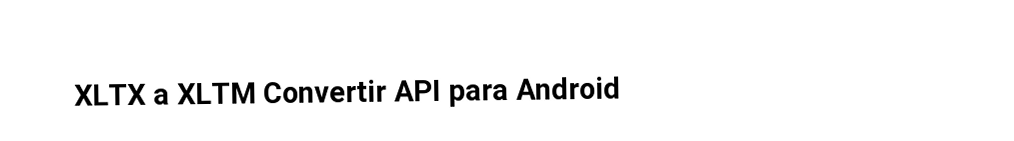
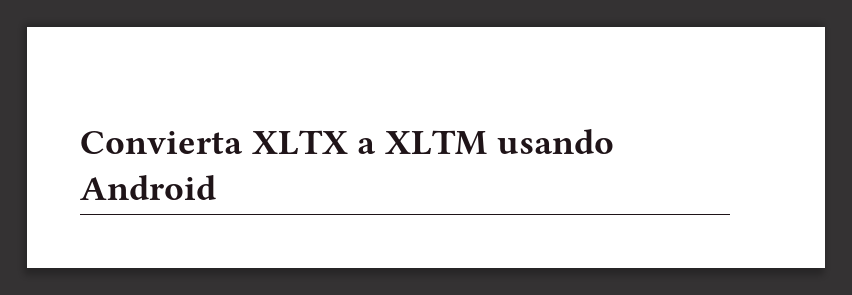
- XLTX a XLTM Convertir API para Android
+ Convierta XLTX a XLTM usando Android

